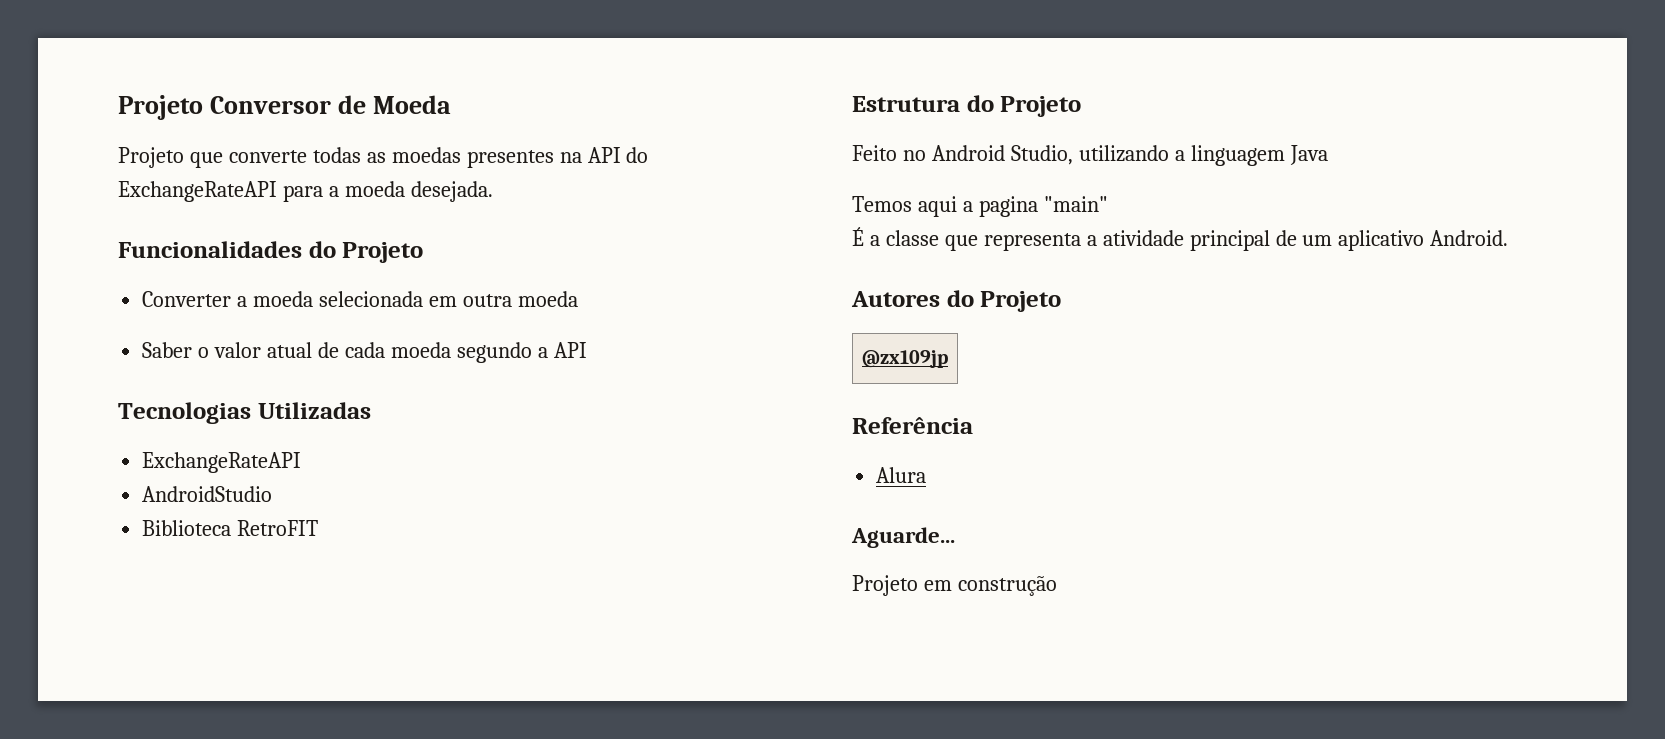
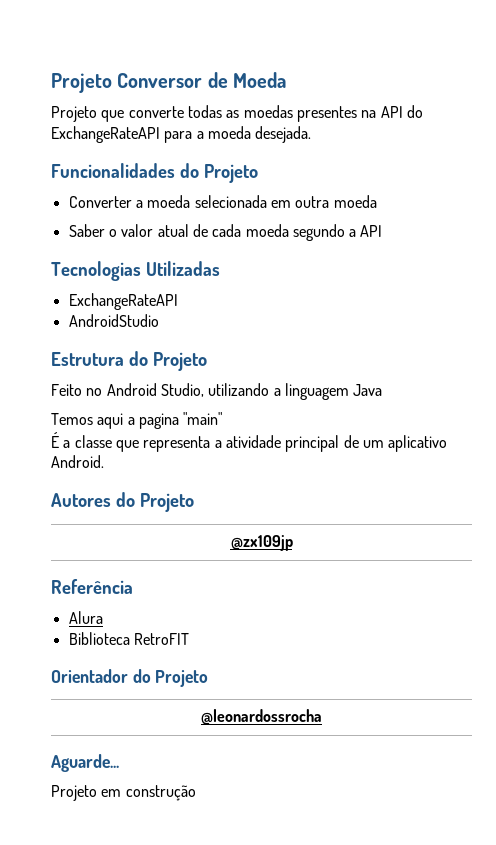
- Biblioteca RetroFIT
+ Biblioteca RetroFIT
+ Orientador do Projeto
+ @leonardossrocha

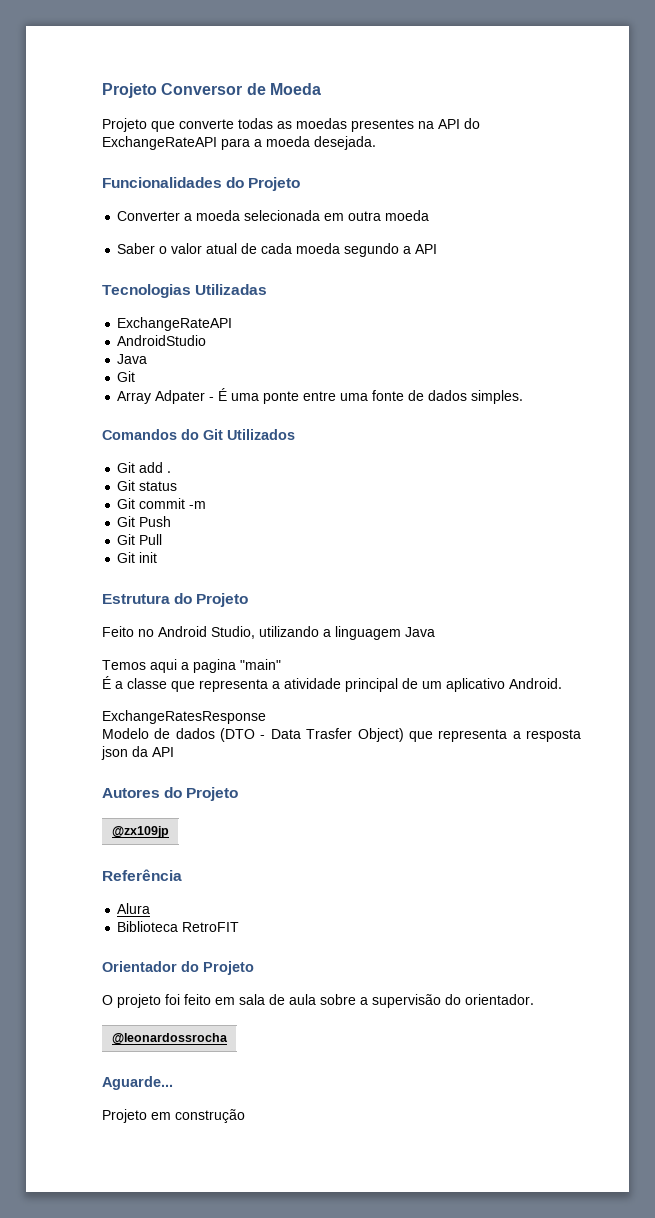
  AndroidStudio
+ Java
+ Git
+ Array Adpater - É uma ponte entre uma fonte de dados simples.
+ Comandos do Git Utilizados
+ Git add .
+ Git status
+ Git commit -m
+ Git Push
+ Git Pull
+ Git init
+ ExchangeRatesResponse
+ Modelo de dados (DTO - Data Trasfer Object) que representa a resposta json da API
+ O projeto foi feito em sala de aula sobre a supervisão do orientador.

